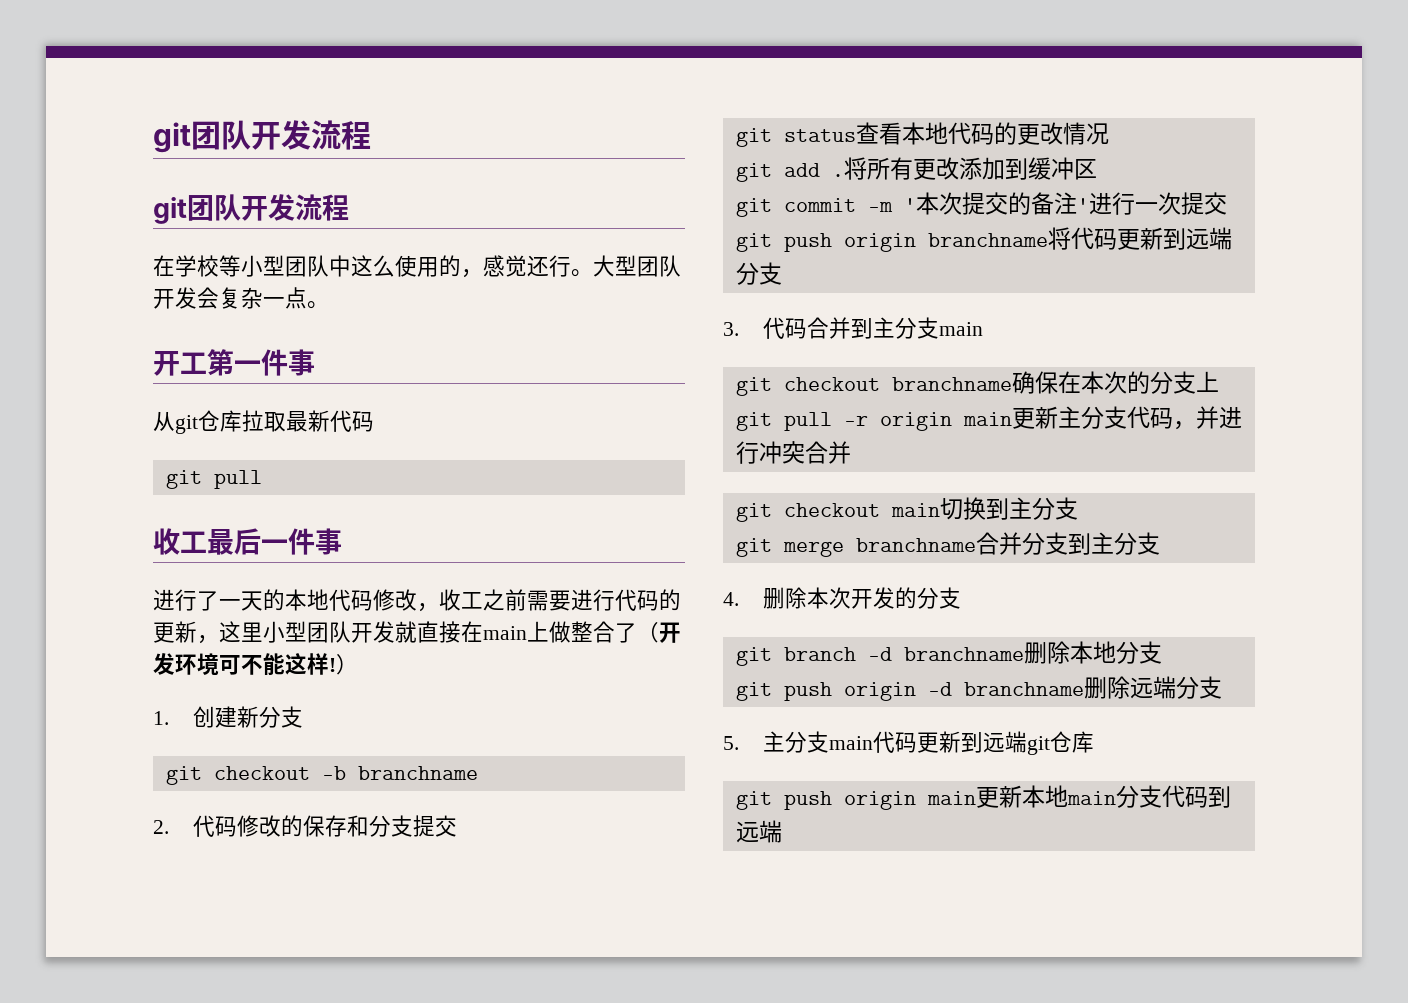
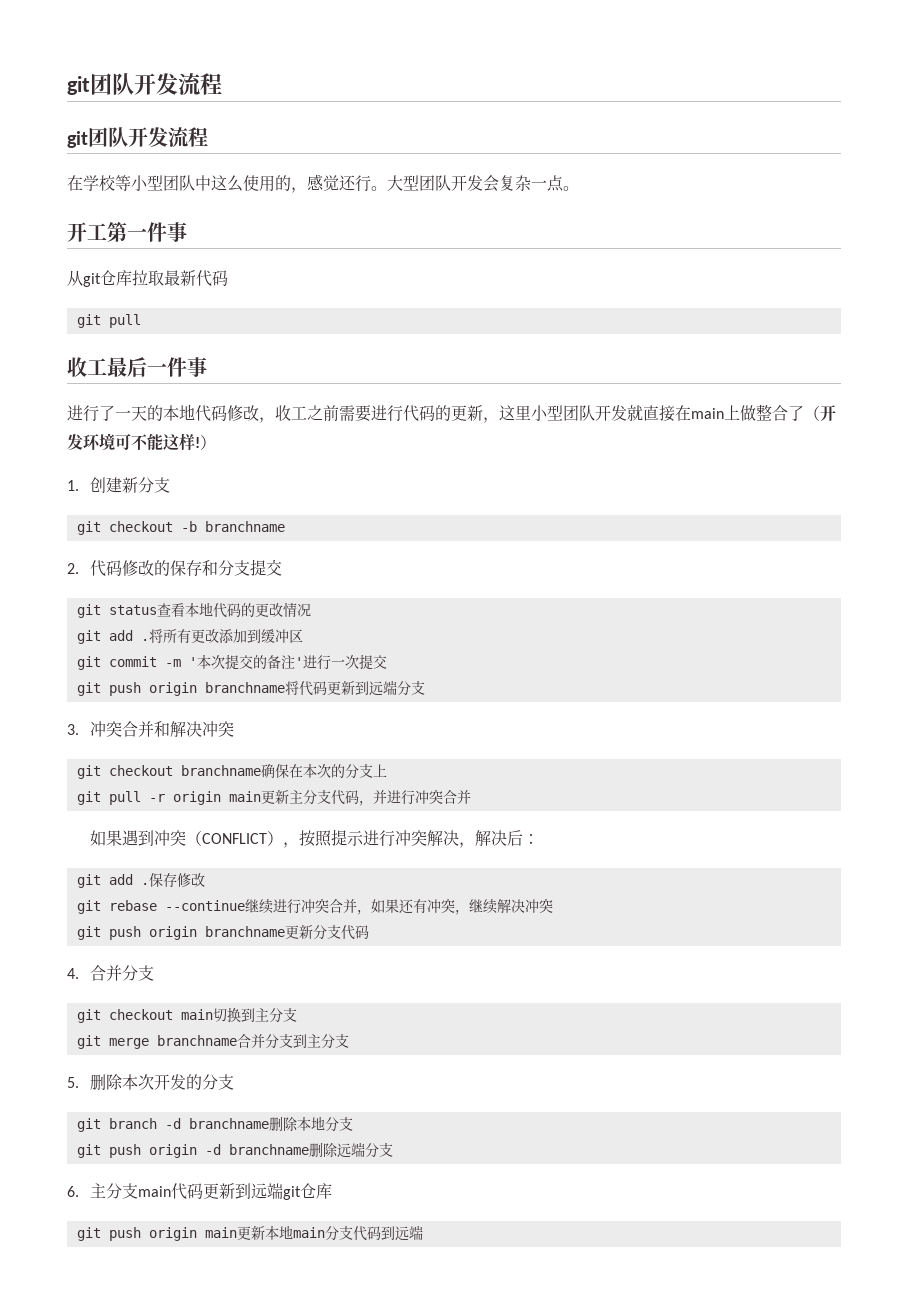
- 3.代码合并到主分支main
+ 3.冲突合并和解决冲突
+ 如果遇到冲突（CONFLICT），按照提示进行冲突解决，解决后：
+ git add .保存修改
+ git rebase --continue继续进行冲突合并，如果还有冲突，继续解决冲突
+ git push origin branchname更新分支代码
+ 4.合并分支
- 4.删除本次开发的分支
+ 5.删除本次开发的分支
- 5.主分支main代码更新到远端git仓库
+ 6.主分支main代码更新到远端git仓库

